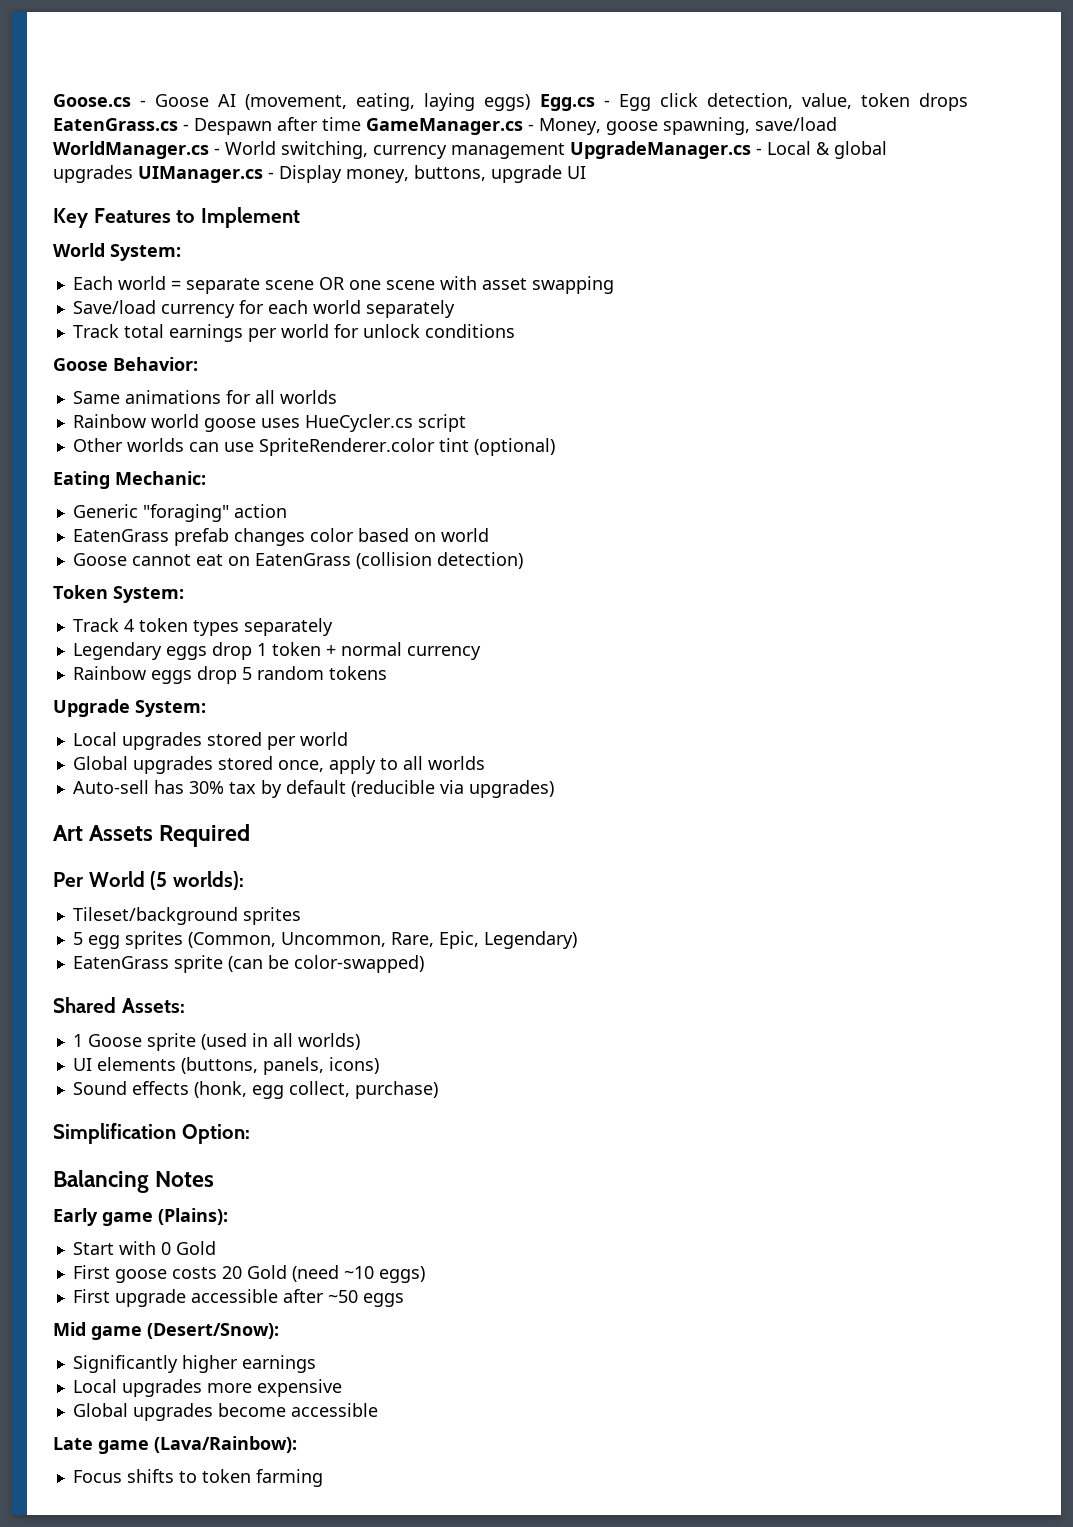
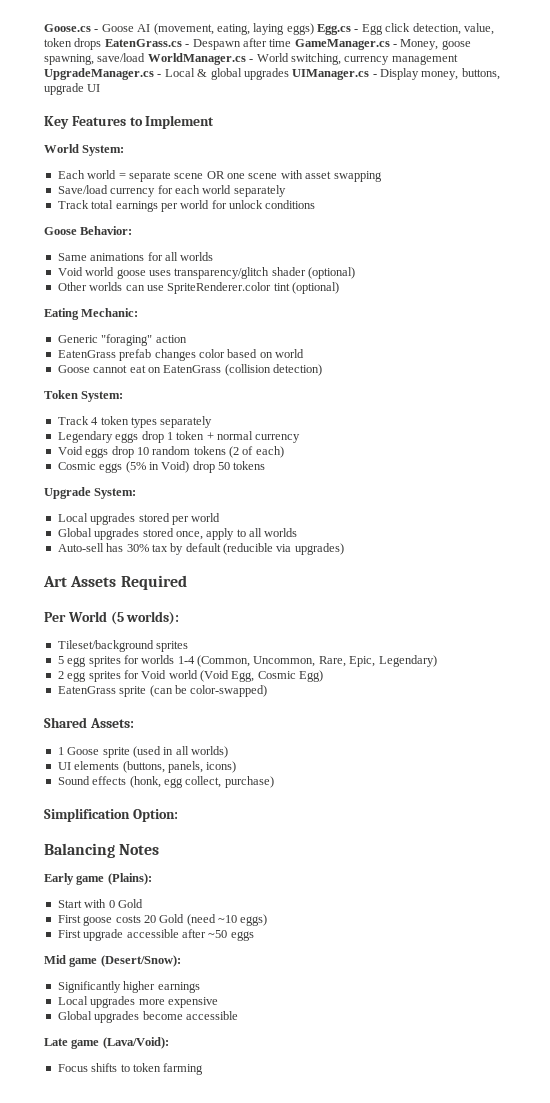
- Rainbow world goose uses HueCycler.cs script
+ Void world goose uses transparency/glitch shader (optional)
- Rainbow eggs drop 5 random tokens
+ Void eggs drop 10 random tokens (2 of each)
+ Cosmic eggs (5% in Void) drop 50 tokens
- 5 egg sprites (Common, Uncommon, Rare, Epic, Legendary)
+ 5 egg sprites for worlds 1-4 (Common, Uncommon, Rare, Epic, Legendary)
+ 2 egg sprites for Void world (Void Egg, Cosmic Egg)
- Late game (Lava/Rainbow):
+ Late game (Lava/Void):

